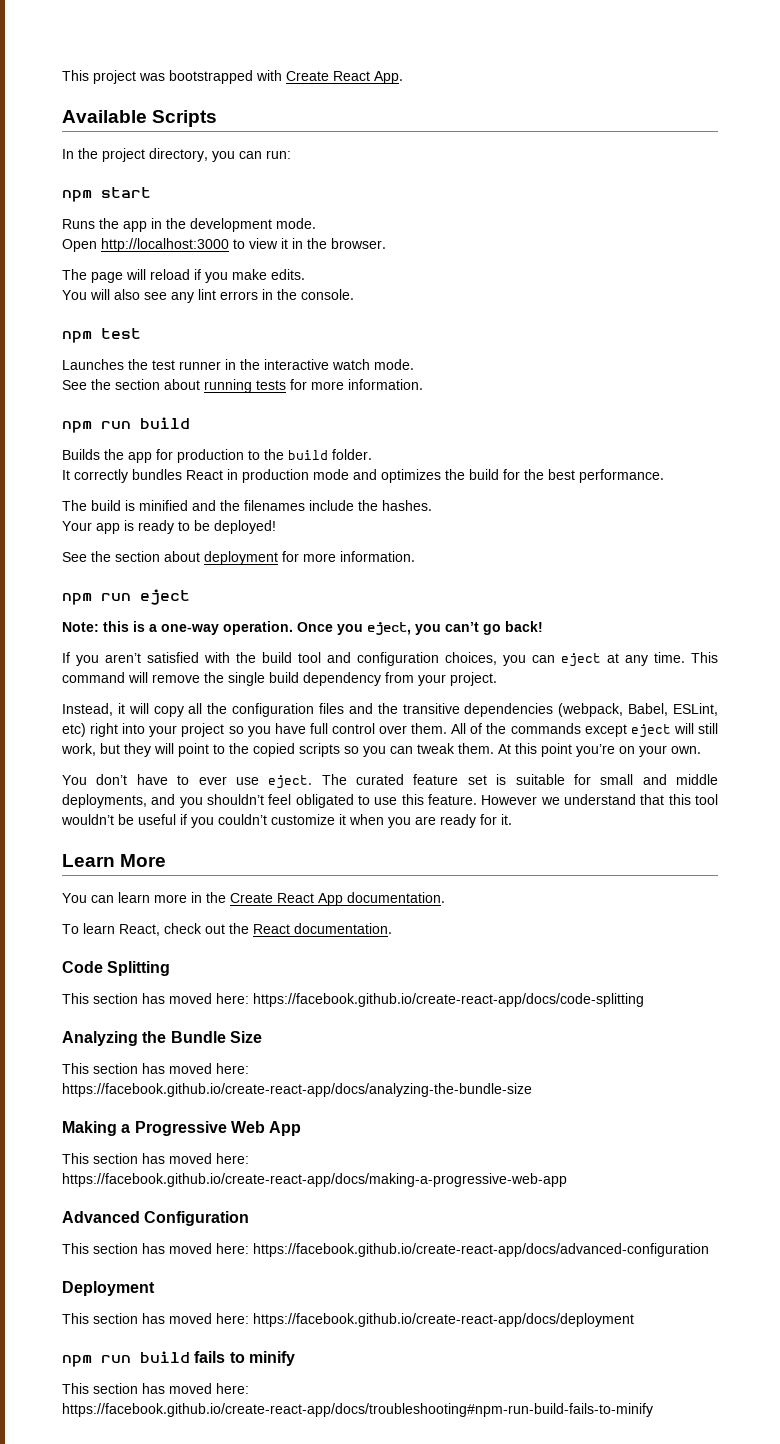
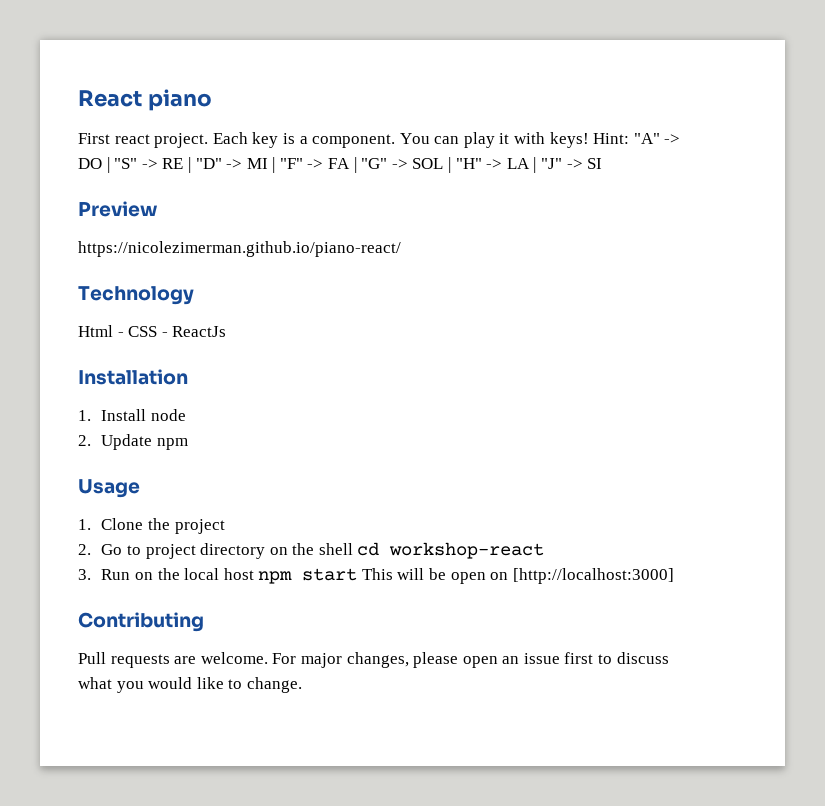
- This project was bootstrapped with Create React App.
- Available Scripts
- In the project directory, you can run:
- npm start
- Runs the app in the development mode.
- Open http://localhost:3000 to view it in the browser.
- The page will reload if you make edits.
- You will also see any lint errors in the console.
- npm test
- Launches the test runner in the interactive watch mode.
- See the section about running tests for more information.
- npm run build
- Builds the app for production to the build folder.
- It correctly bundles React in production mode and optimizes the build for the best performance.
- The build is minified and the filenames include the hashes.
- Your app is ready to be deployed!
- See the section about deployment for more information.
- npm run eject
- Note: this is a one-way operation. Once you eject, you can’t go back!
- If you aren’t satisfied with the build tool and configuration choices, you can eject at any time. This command will remove the single build dependency from your project.
- Instead, it will copy all the configuration files and the transitive dependencies (webpack, Babel, ESLint, etc) right into your project so you have full control over them. All of the commands except eject will still work, but they will point to the copied scripts so you can tweak them. At this point you’re on your own.
- You don’t have to ever use eject. The curated feature set is suitable for small and middle deployments, and you shouldn’t feel obligated to use this feature. However we understand that this tool wouldn’t be useful if you couldn’t customize it when you are ready for it.
- Learn More
- You can learn more in the Create React App documentation.
- To learn React, check out the React documentation.
- Code Splitting
- This section has moved here: https://facebook.github.io/create-react-app/docs/code-splitting
- Analyzing the Bundle Size
- This section has moved here: https://facebook.github.io/create-react-app/docs/analyzing-the-bundle-size
- Making a Progressive Web App
- This section has moved here: https://facebook.github.io/create-react-app/docs/making-a-progressive-web-app
- Advanced Configuration
- This section has moved here: https://facebook.github.io/create-react-app/docs/advanced-configuration
- Deployment
- This section has moved here: https://facebook.github.io/create-react-app/docs/deployment
- npm run build fails to minify
- This section has moved here: https://facebook.github.io/create-react-app/docs/troubleshooting#npm-run-build-fails-to-minify
+ React piano
+ First react project. Each key is a component. You can play it with keys! Hint: "A" -> DO | "S" -> RE | "D" -> MI | "F" -> FA | "G" -> SOL | "H" -> LA | "J" -> SI
+ Preview
+ https://nicolezimerman.github.io/piano-react/
+ Technology
+ Html - CSS - ReactJs
+ Installation
+ 1. Install node
+ 2. Update npm
+ Usage
+ 1. Clone the project
+ 2. Go to project directory on the shell cd workshop-react
+ 3. Run on the local host npm start This will be open on [http://localhost:3000]
+ Contributing
+ Pull requests are welcome. For major changes, please open an issue first to discuss what you would like to change.

